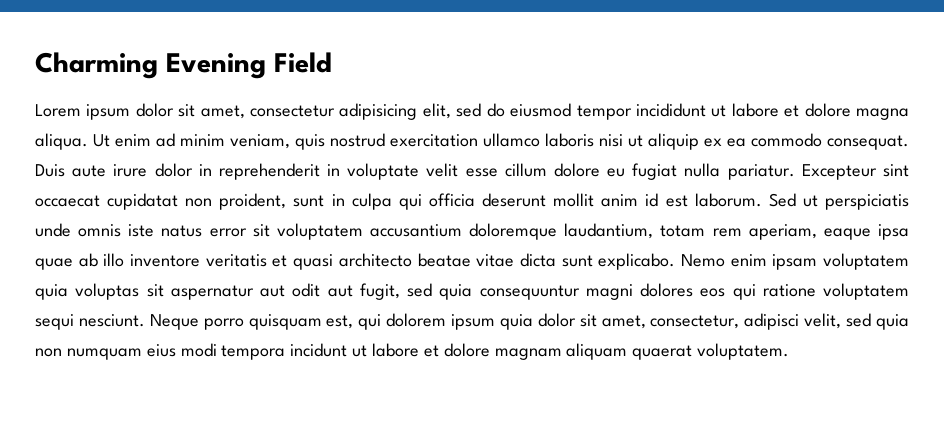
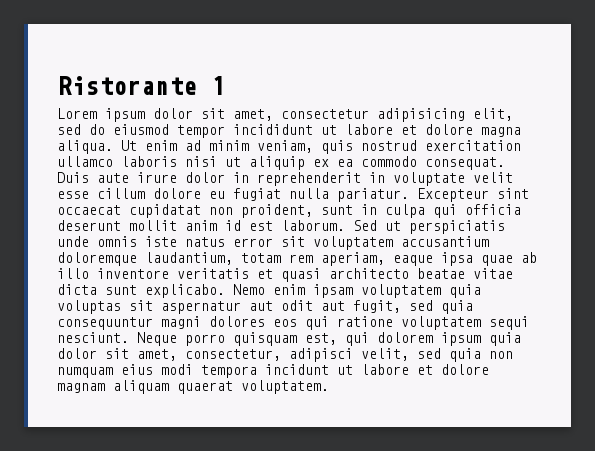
- Charming Evening Field
+ Ristorante 1

